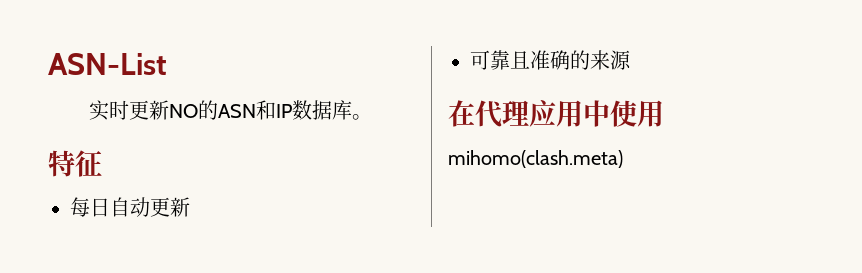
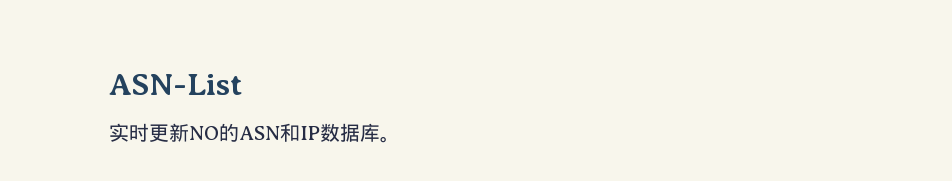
- 特征
- 每日自动更新
- 可靠且准确的来源
- 在代理应用中使用
- mihomo(clash.meta)

